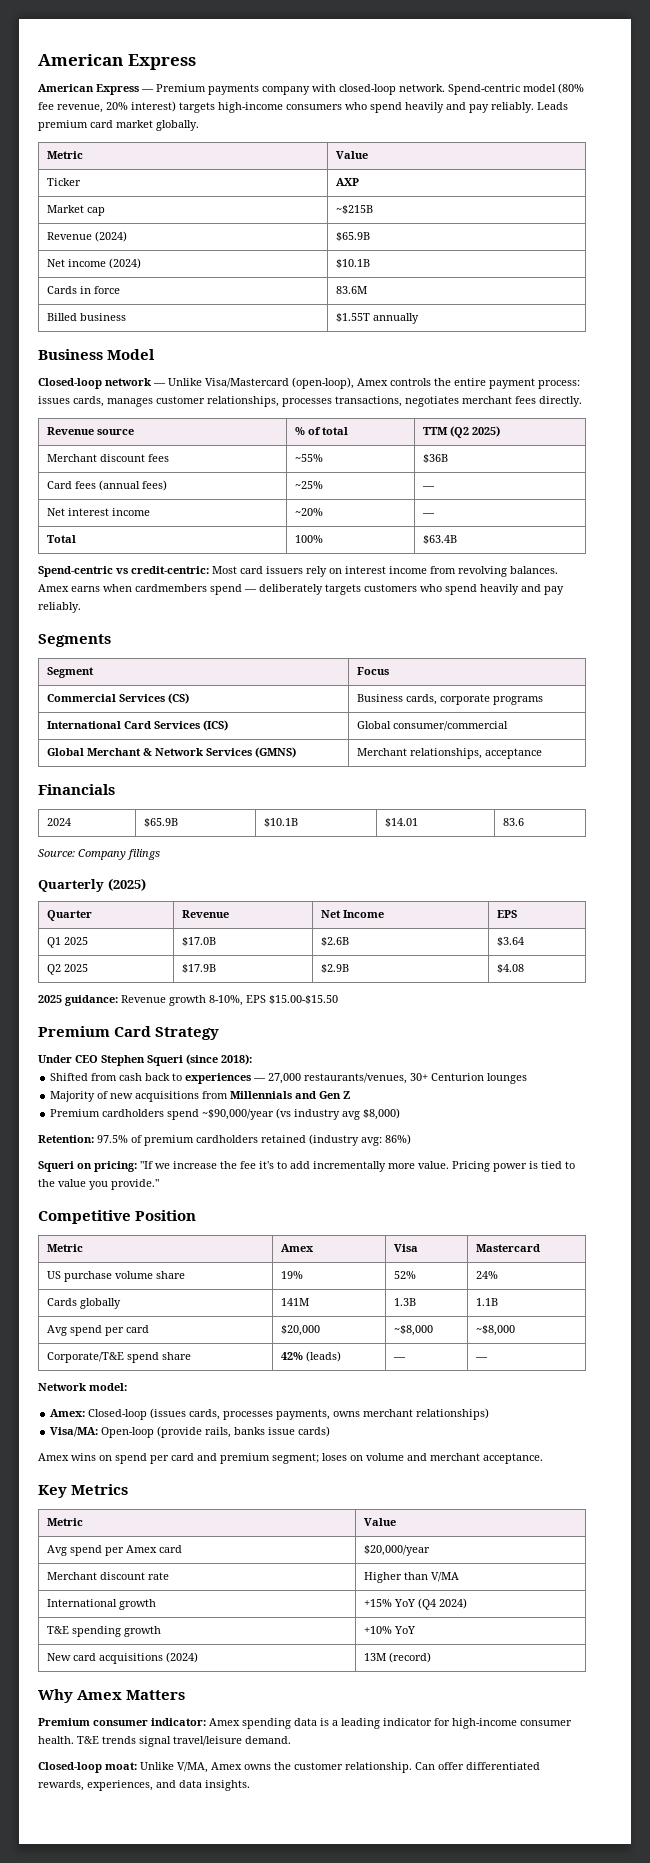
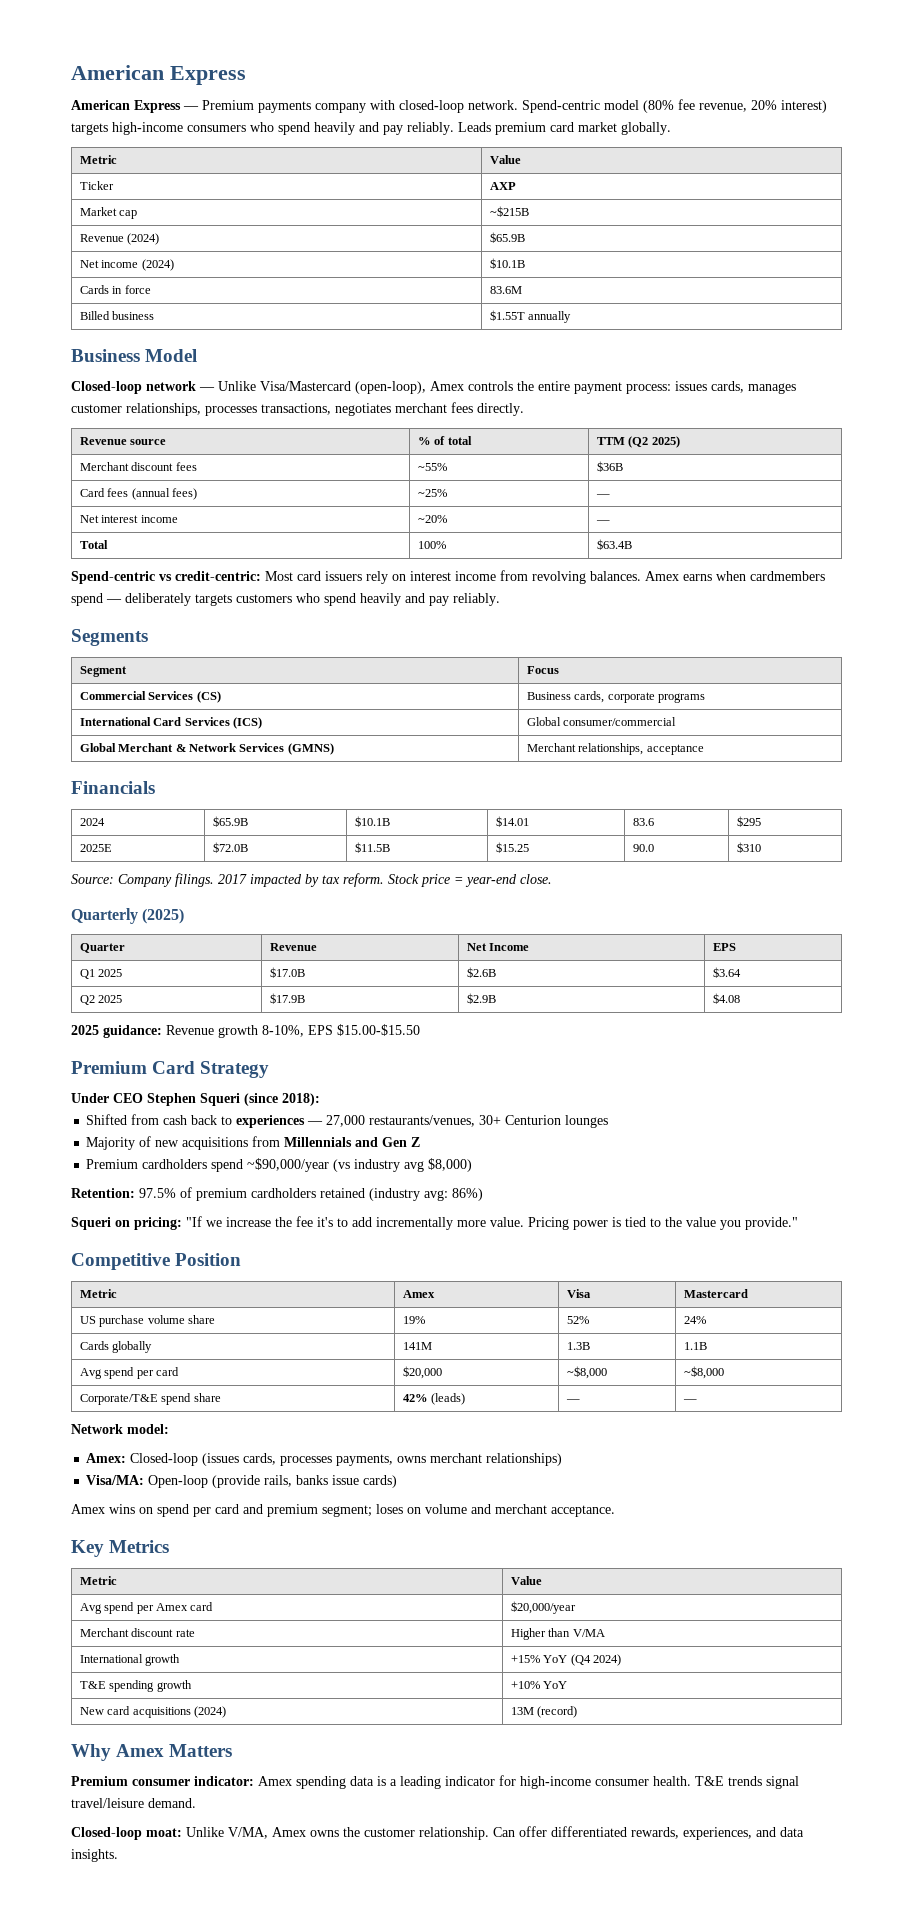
- 2024 | $65.9B | $10.1B | $14.01 | 83.6
- Source: Company filings
+ 2024 | $65.9B | $10.1B | $14.01 | 83.6 | $295
+ 2025E | $72.0B | $11.5B | $15.25 | 90.0 | $310
+ Source: Company filings. 2017 impacted by tax reform. Stock price = year-end close.

